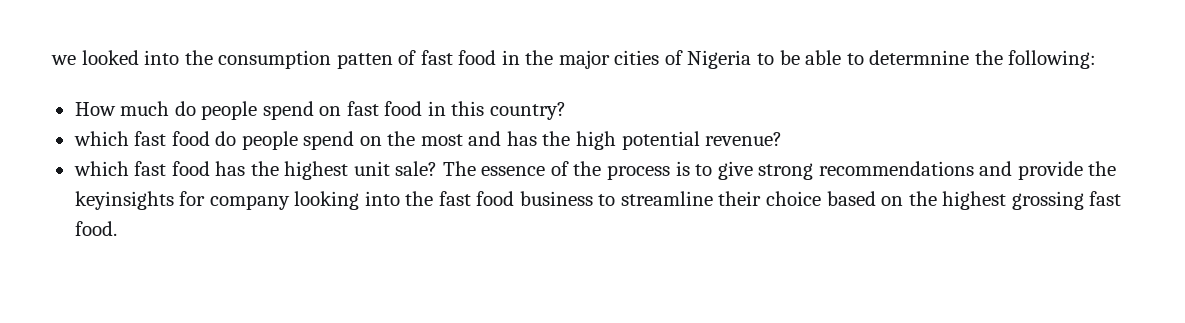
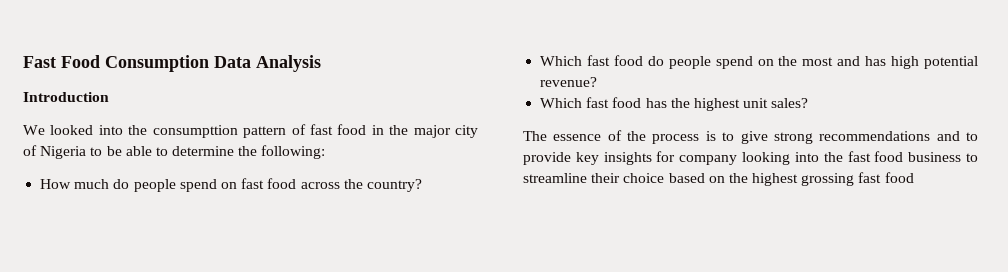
- we looked into the consumption patten of fast food in the major cities of Nigeria to be able to determnine the following:
+ Fast Food Consumption Data Analysis
+ Introduction
+ We looked into the consumpttion pattern of fast food in the major city of Nigeria to be able to determine the following:
- How much do people spend on fast food in this country?
+ How much do people spend on fast food across the country?
- which fast food do people spend on the most and has the high potential revenue?
+ Which fast food do people spend on the most and has high potential revenue?
- which fast food has the highest unit sale? The essence of the process is to give strong recommendations and provide the keyinsights for company looking into the fast food business to streamline their choice based on the highest grossing fast food.
+ Which fast food has the highest unit sales?
+ The essence of the process is to give strong recommendations and to provide key insights for company looking into the fast food business to streamline their choice based on the highest grossing fast food

